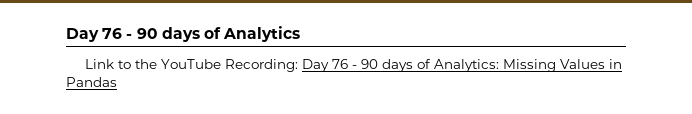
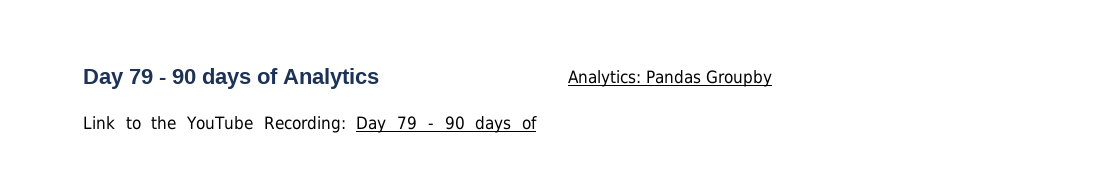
- Day 76 - 90 days of Analytics
+ Day 79 - 90 days of Analytics
- Link to the YouTube Recording: Day 76 - 90 days of Analytics: Missing Values in Pandas
+ Link to the YouTube Recording: Day 79 - 90 days of Analytics: Pandas Groupby

